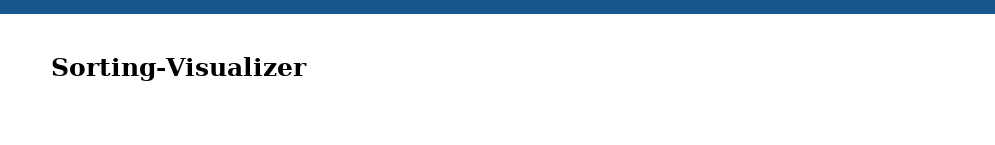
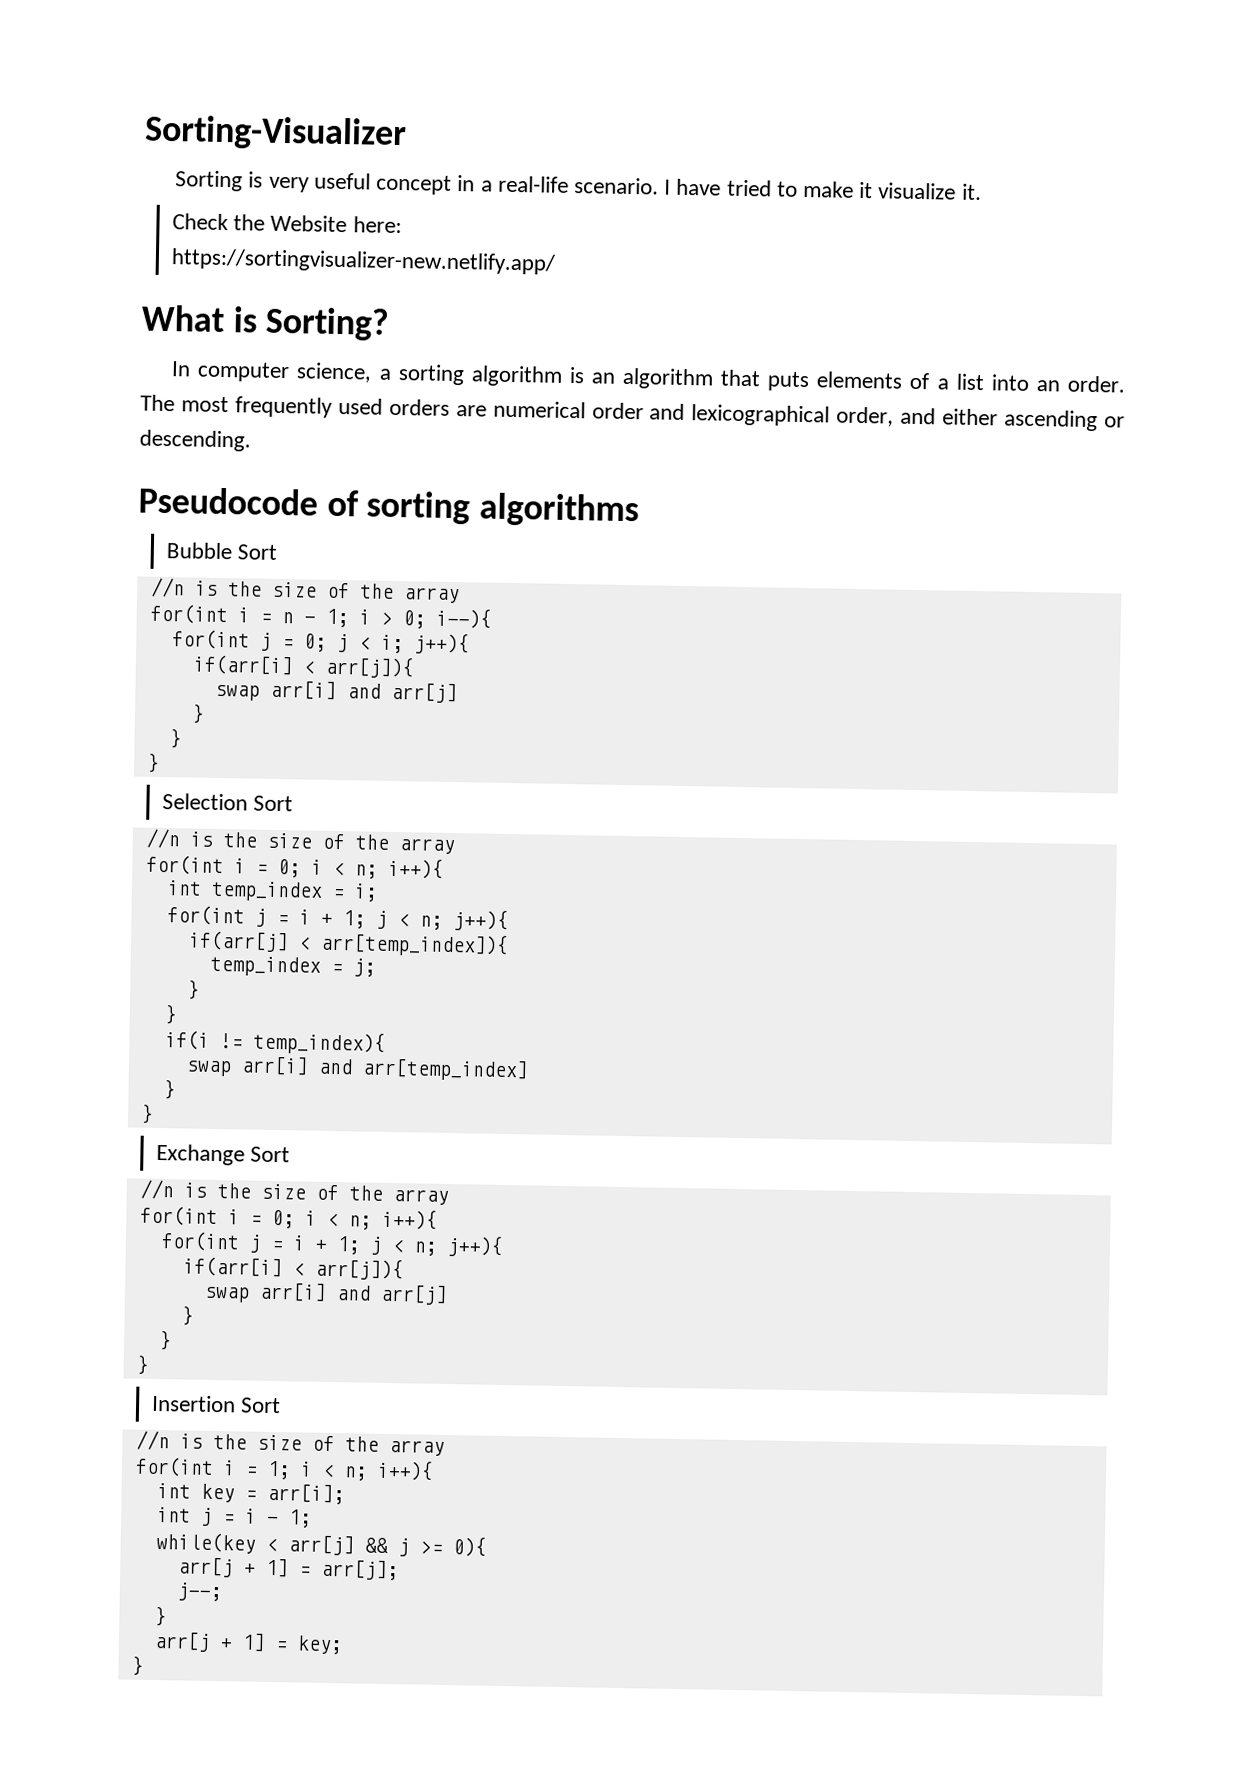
+ Sorting is very useful concept in a real-life scenario. I have tried to make it visualize it.
+ Check the Website here:
+ https://sortingvisualizer-new.netlify.app/
+ What is Sorting?
+ In computer science, a sorting algorithm is an algorithm that puts elements of a list into an order. The most frequently used orders are numerical order and lexicographical order, and either ascending or descending.
+ Pseudocode of sorting algorithms
+ Bubble Sort
+ //n is the size of the array
+ for(int i = n - 1; i > 0; i--){
+ for(int j = 0; j < i; j++){
+ if(arr[i] < arr[j]){
+ swap arr[i] and arr[j]
+ }
+ }
+ }
+ Selection Sort
+ //n is the size of the array
+ for(int i = 0; i < n; i++){
+ int temp_index = i;
+ for(int j = i + 1; j < n; j++){
+ if(arr[j] < arr[temp_index]){
+ temp_index = j;
+ }
+ }
+ if(i != temp_index){
+ swap arr[i] and arr[temp_index]
+ }
+ }
+ Exchange Sort
+ //n is the size of the array
+ for(int i = 0; i < n; i++){
+ for(int j = i + 1; j < n; j++){
+ if(arr[i] < arr[j]){
+ swap arr[i] and arr[j]
+ }
+ }
+ }
+ Insertion Sort
+ //n is the size of the array
+ for(int i = 1; i < n; i++){
+ int key = arr[i];
+ int j = i - 1;
+ while(key < arr[j] && j >= 0){
+ arr[j + 1] = arr[j];
+ j--;
+ }
+ arr[j + 1] = key;
+ }

